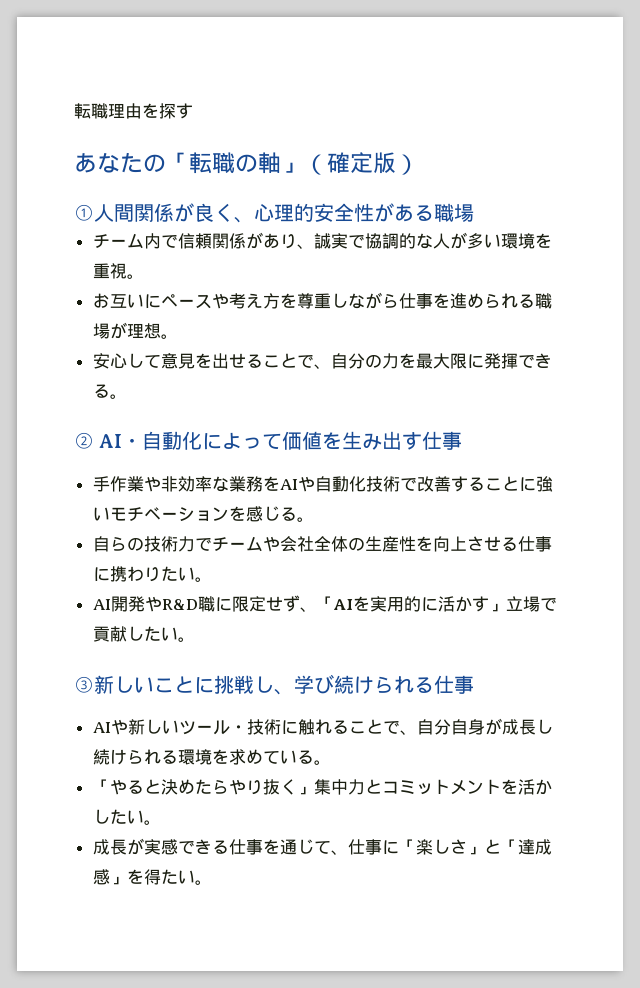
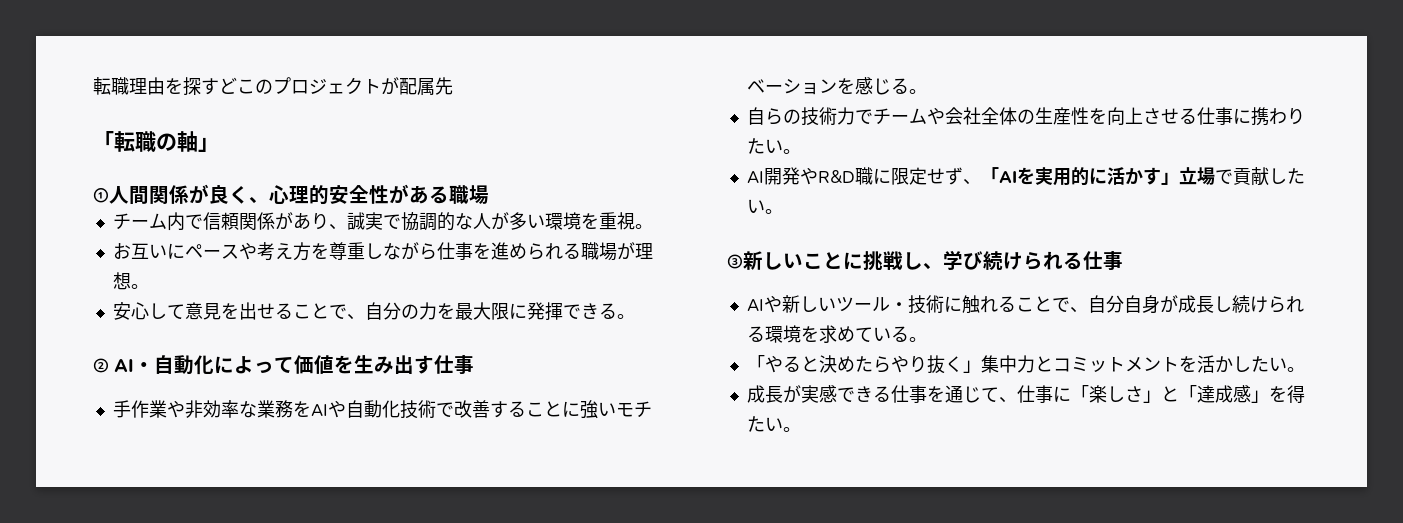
- 転職理由を探す
- あなたの「転職の軸」（確定版）
+ 転職理由を探すどこのプロジェクトが配属先
+ 「転職の軸」

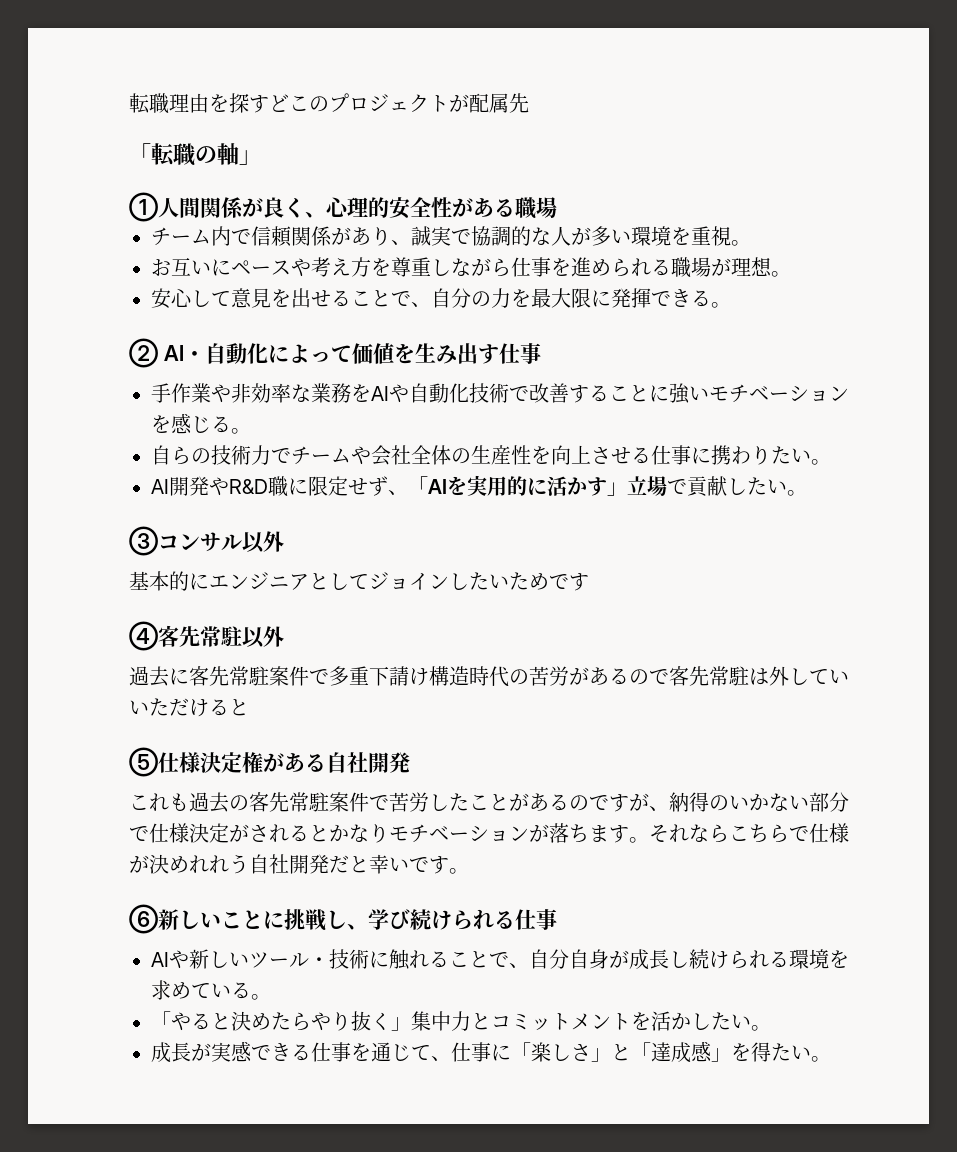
- ③新しいことに挑戦し、学び続けられる仕事
+ ③コンサル以外
+ 基本的にエンジニアとしてジョインしたいためです
+ ④客先常駐以外
+ 過去に客先常駐案件で多重下請け構造時代の苦労があるので客先常駐は外していいただけると
+ ⑤仕様決定権がある自社開発
+ これも過去の客先常駐案件で苦労したことがあるのですが、納得のいかない部分で仕様決定がされるとかなりモチベーションが落ちます。それならこちらで仕様が決めれれう自社開発だと幸いです。
+ ⑥新しいことに挑戦し、学び続けられる仕事

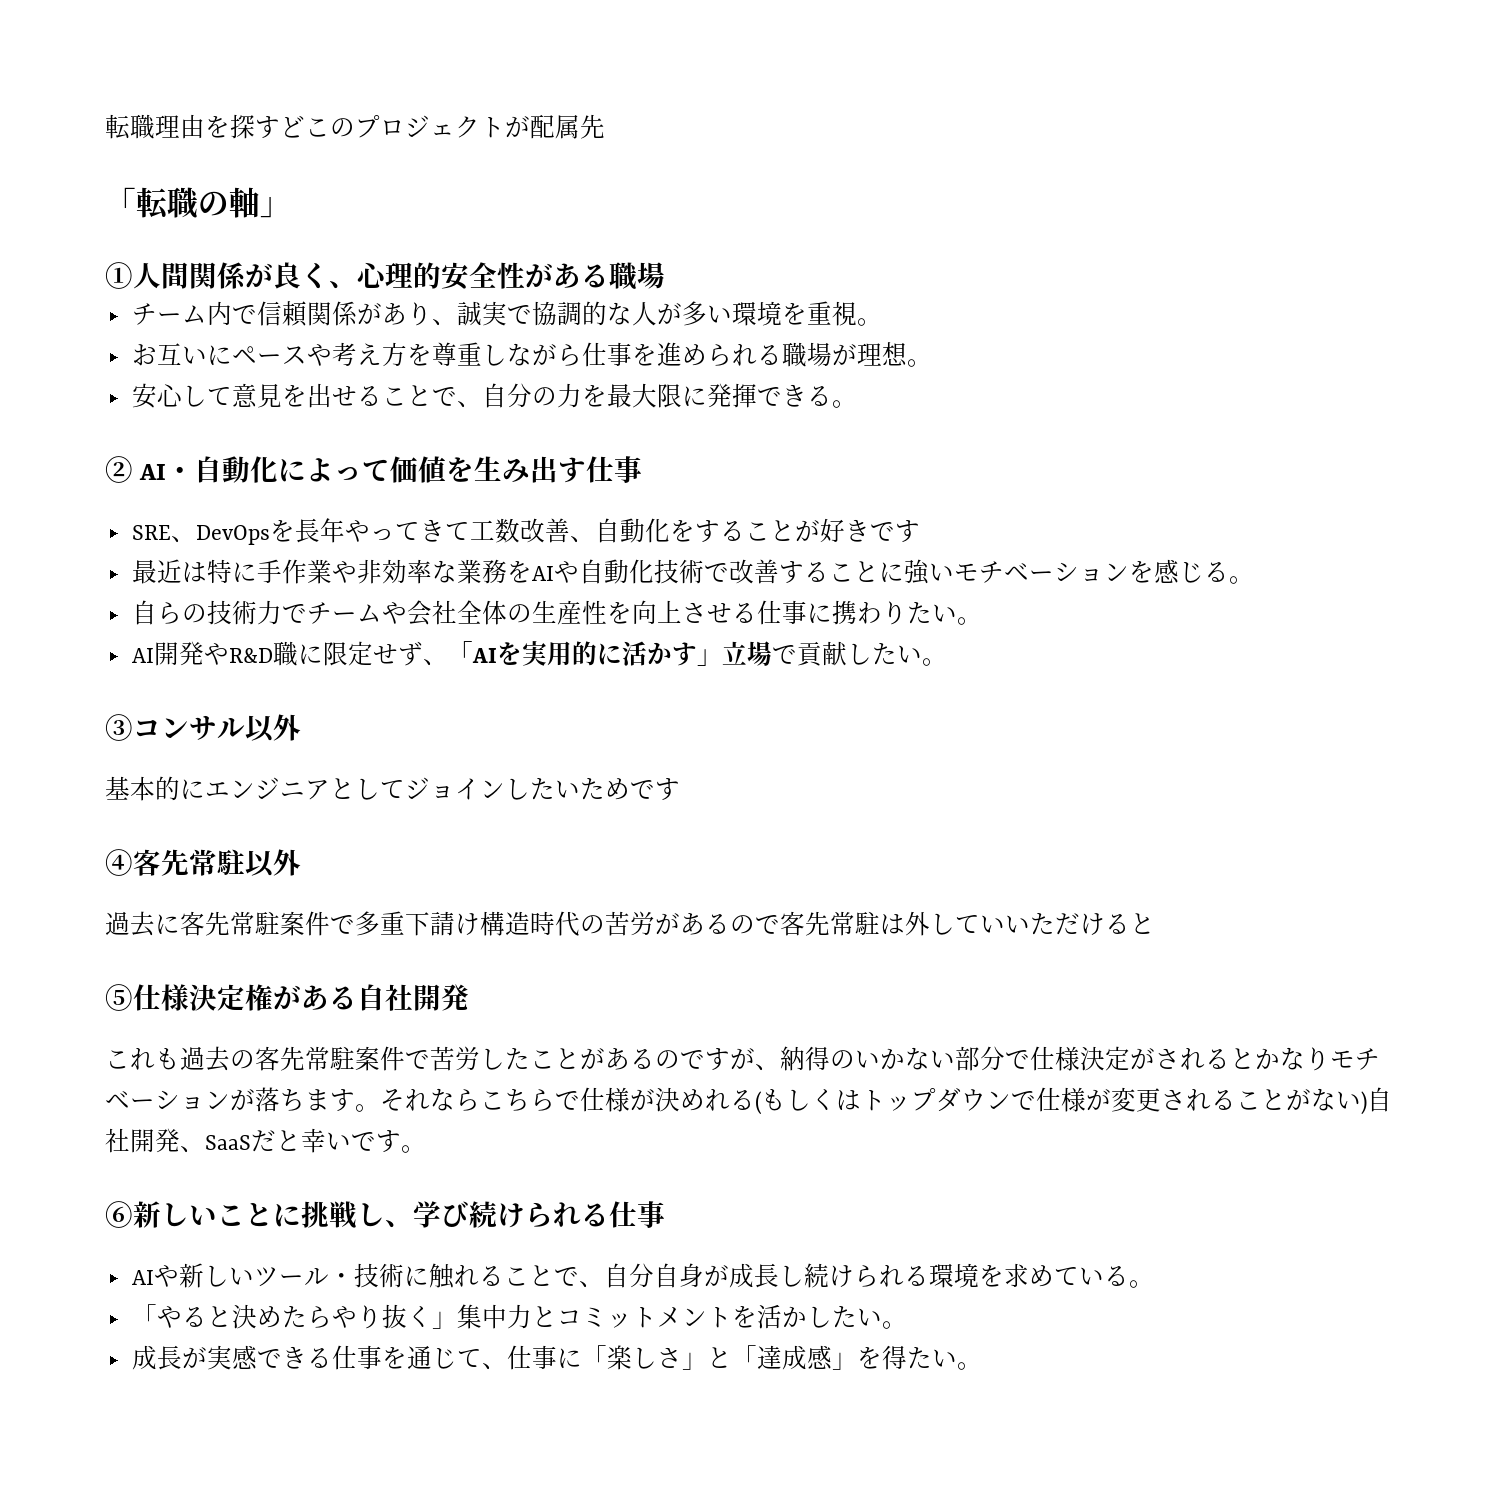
- 手作業や非効率な業務をAIや自動化技術で改善することに強いモチベーションを感じる。
+ SRE、DevOpsを長年やってきて工数改善、自動化をすることが好きです
+ 最近は特に手作業や非効率な業務をAIや自動化技術で改善することに強いモチベーションを感じる。
- それならこちらで仕様が決めれれう自社開発だと幸いです。
+ それならこちらで仕様が決めれる(もしくはトップダウンで仕様が変更されることがない)自社開発、SaaSだと幸いです。

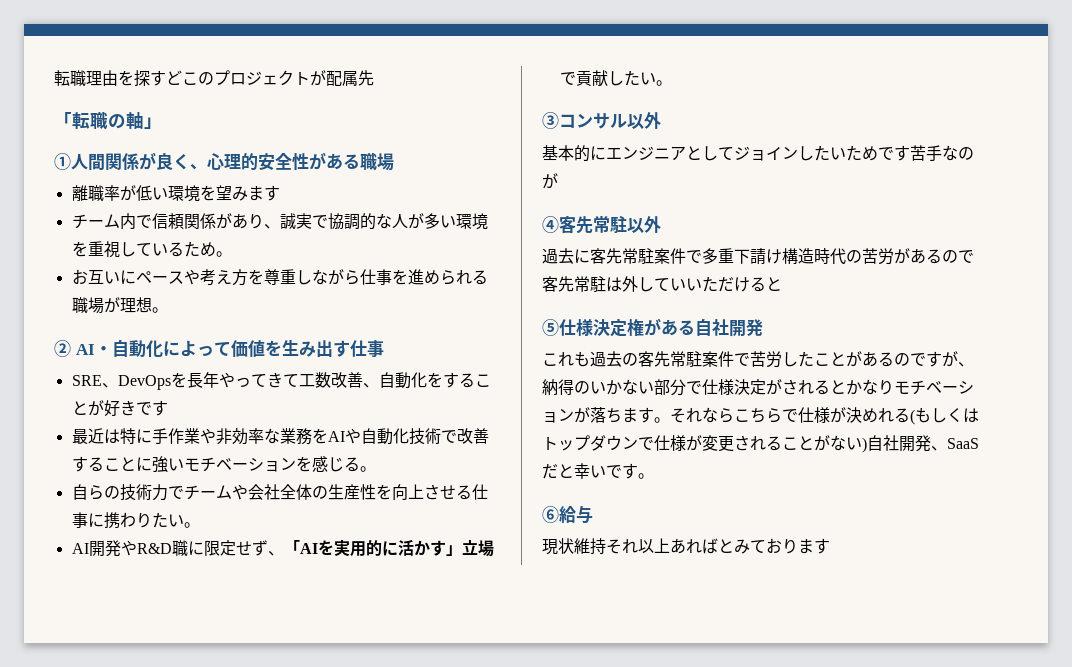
+ 離職率が低い環境を望みます
- チーム内で信頼関係があり、誠実で協調的な人が多い環境を重視。
+ チーム内で信頼関係があり、誠実で協調的な人が多い環境を重視しているため。
- 安心して意見を出せることで、自分の力を最大限に発揮できる。
- 基本的にエンジニアとしてジョインしたいためです
+ 基本的にエンジニアとしてジョインしたいためです苦手なのが
- ⑥新しいことに挑戦し、学び続けられる仕事
- AIや新しいツール・技術に触れることで、自分自身が成長し続けられる環境を求めている。
- 「やると決めたらやり抜く」集中力とコミットメントを活かしたい。
- 成長が実感できる仕事を通じて、仕事に「楽しさ」と「達成感」を得たい。
+ ⑥給与
+ 現状維持それ以上あればとみております

